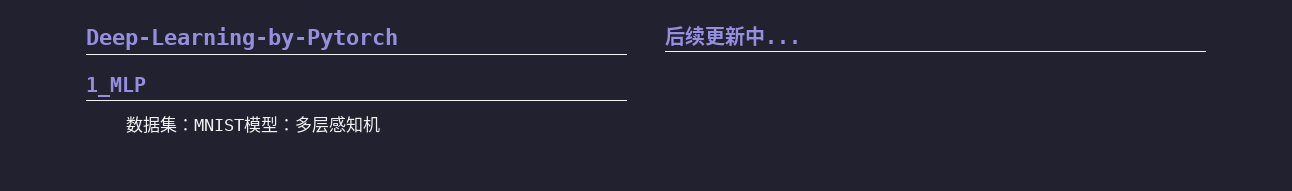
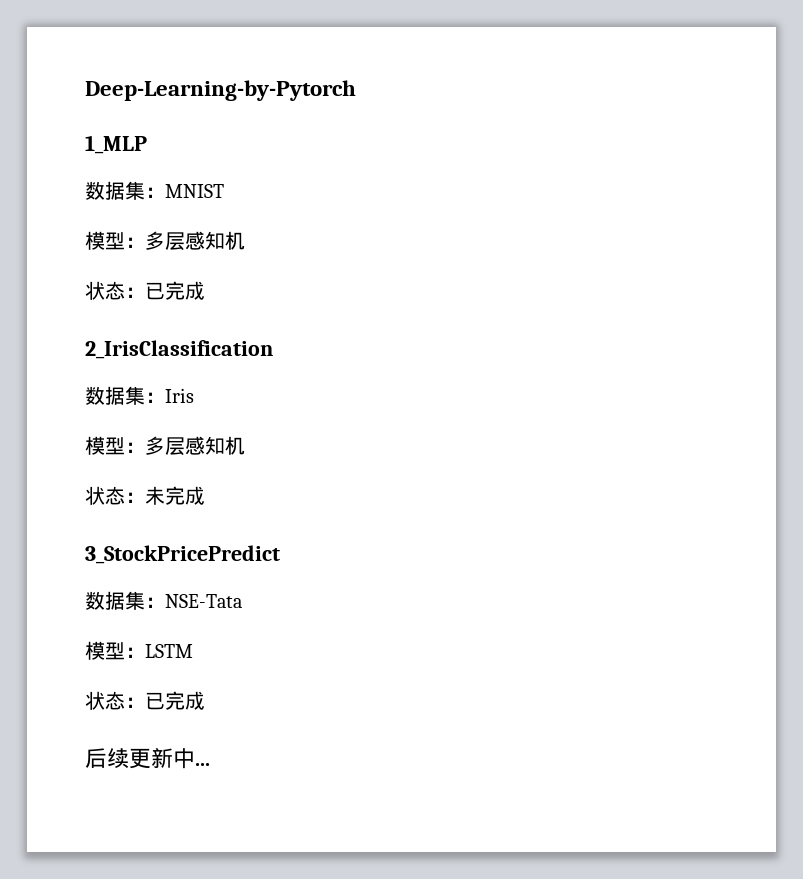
- 数据集：MNIST模型：多层感知机
+ 数据集：MNIST
+ 模型：多层感知机
+ 状态：已完成
+ 2_IrisClassification
+ 数据集：Iris
+ 模型：多层感知机
+ 状态：未完成
+ 3_StockPricePredict
+ 数据集：NSE-Tata
+ 模型：LSTM
+ 状态：已完成

